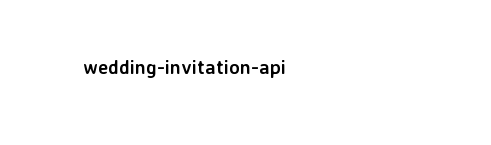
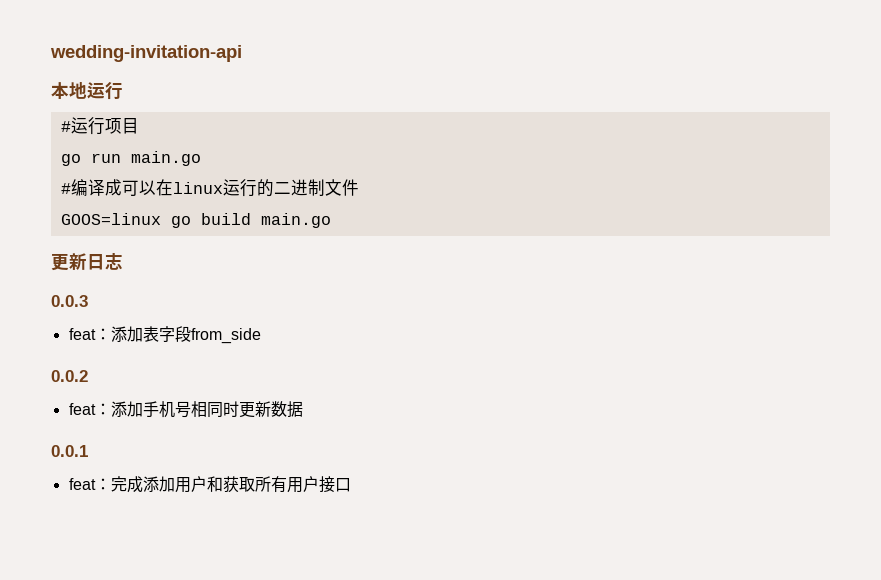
+ 本地运行
+ #运行项目
+ go run main.go
+ #编译成可以在linux运行的二进制文件
+ GOOS=linux go build main.go
+ 更新日志
+ 0.0.3
+ feat：添加表字段from_side
+ 0.0.2
+ feat：添加手机号相同时更新数据
+ 0.0.1
+ feat：完成添加用户和获取所有用户接口

